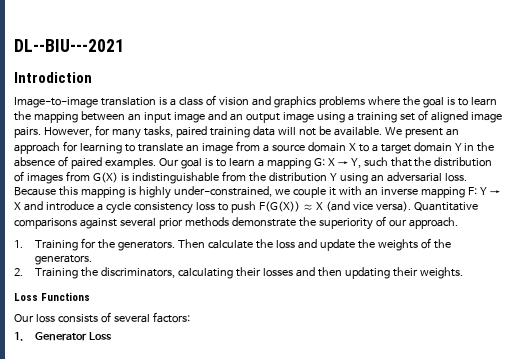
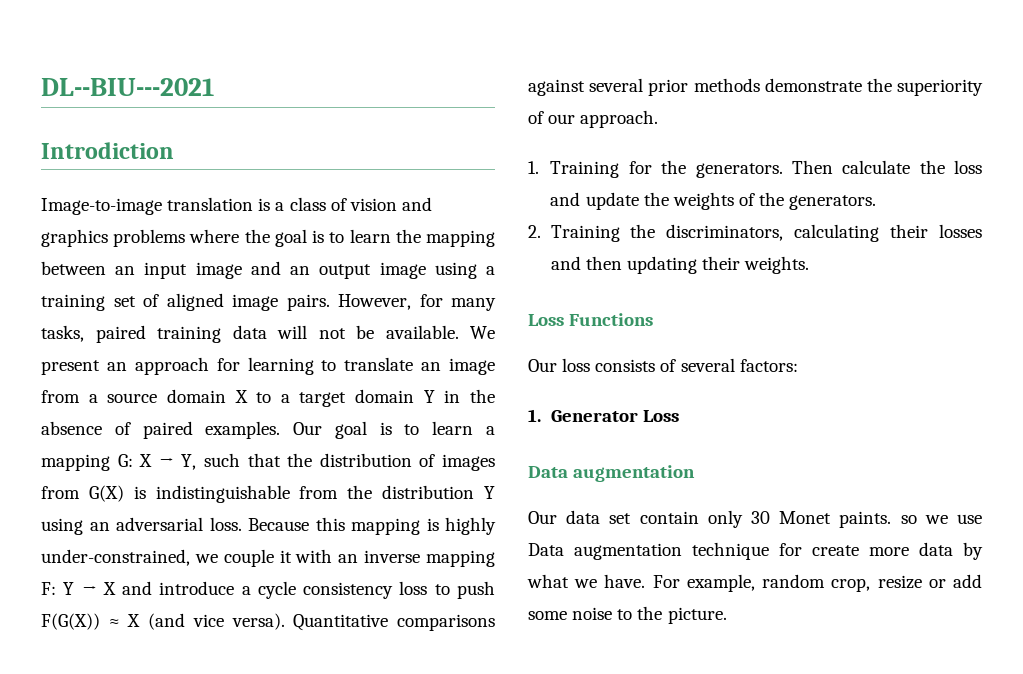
  1. Generator Loss
+ Data augmentation
+ Our data set contain only 30 Monet paints. so we use Data augmentation technique for create more data by what we have. For example, random crop, resize or add some noise to the picture.

